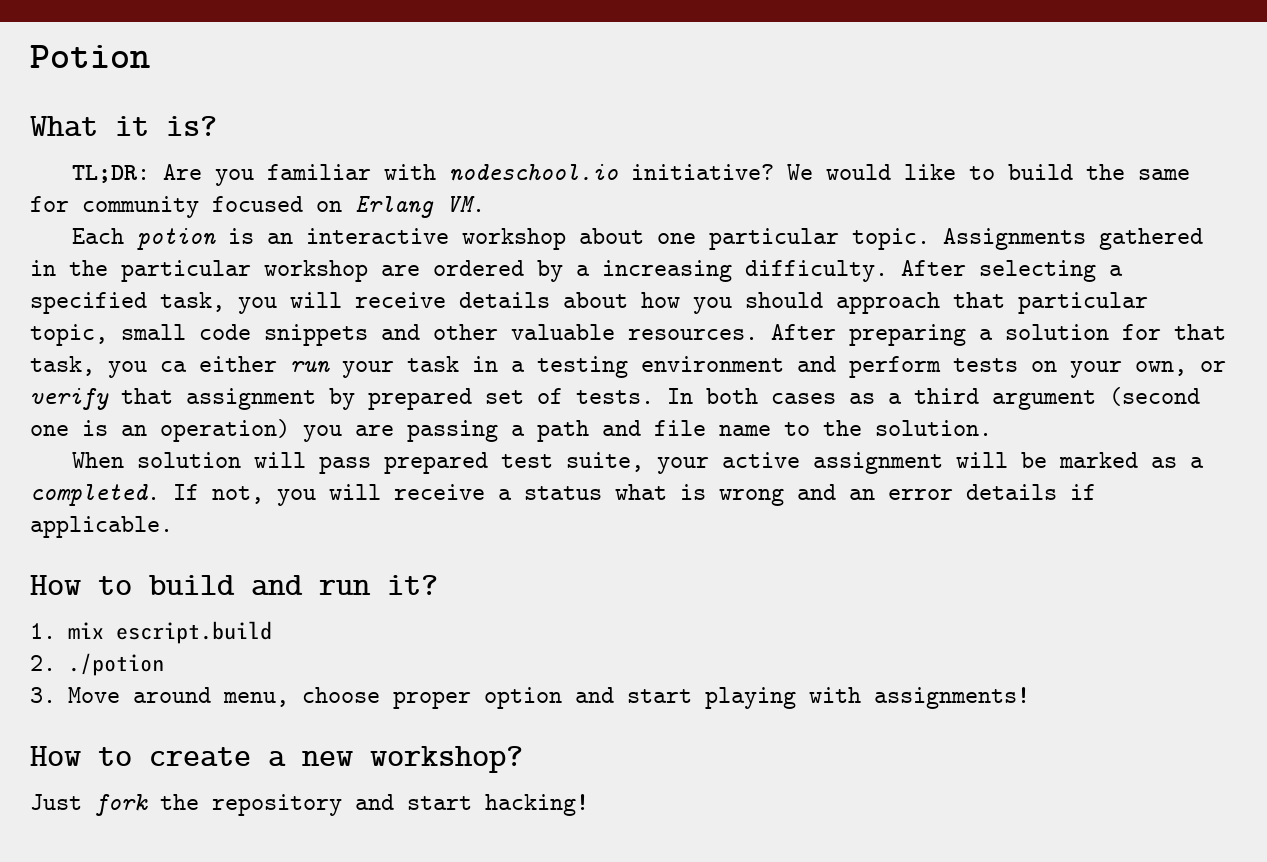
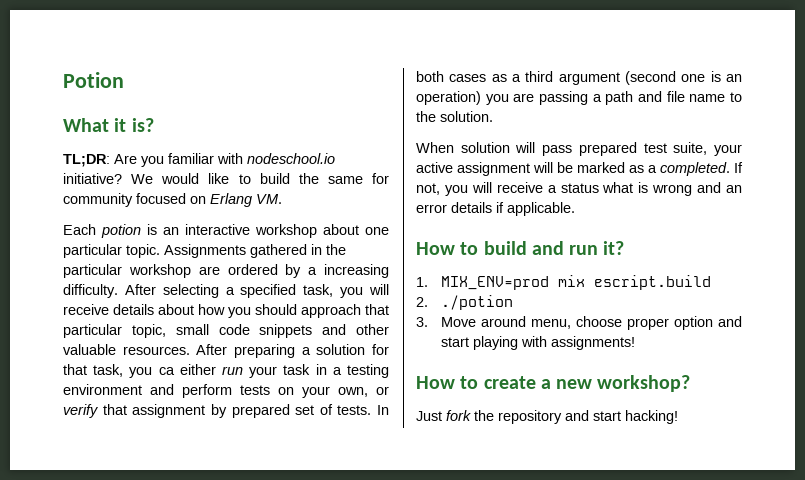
- 1. mix escript.build
+ 1. MIX_ENV=prod mix escript.build

